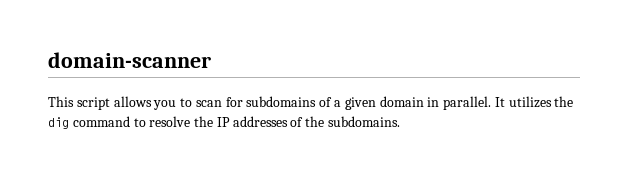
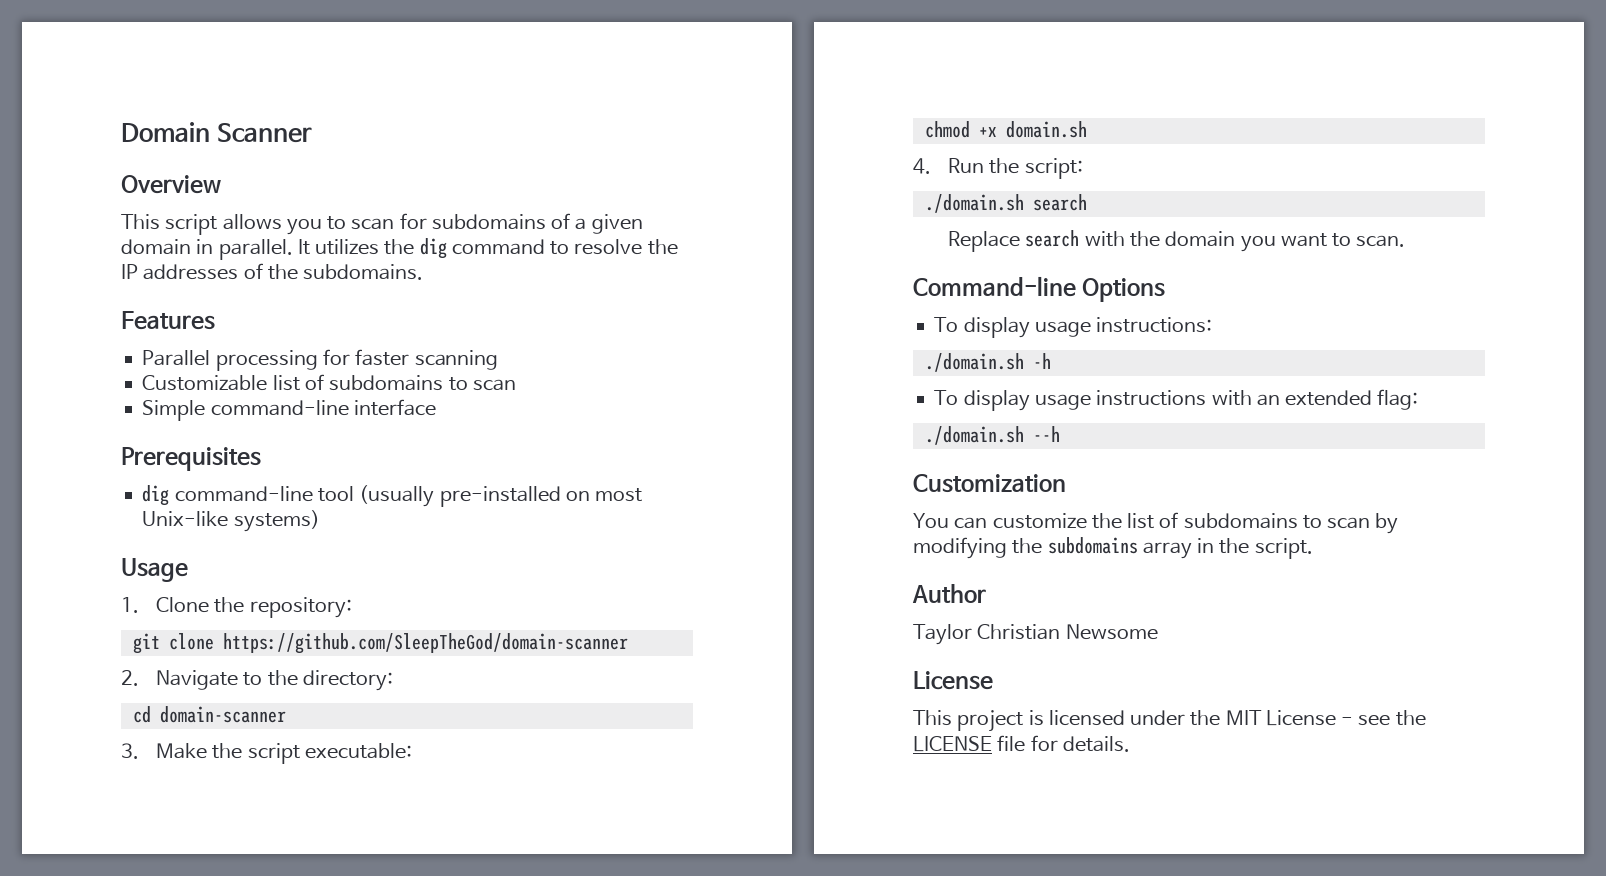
- domain-scanner
+ Domain Scanner
+ Overview
+ Features
+ Parallel processing for faster scanning
+ Customizable list of subdomains to scan
+ Simple command-line interface
+ Prerequisites
+ dig command-line tool (usually pre-installed on most Unix-like systems)
+ Usage
+ 1. Clone the repository:
+ git clone https://github.com/SleepTheGod/domain-scanner
+ 2. Navigate to the directory:
+ cd domain-scanner
+ 3. Make the script executable:
+ chmod +x domain.sh
+ 4. Run the script:
+ ./domain.sh search
+ Replace search with the domain you want to scan.
+ Command-line Options
+ To display usage instructions:
+ ./domain.sh -h
+ To display usage instructions with an extended flag:
+ ./domain.sh --h
+ Customization
+ You can customize the list of subdomains to scan by modifying the subdomains array in the script.
+ Author
+ Taylor Christian Newsome
+ License
+ This project is licensed under the MIT License - see the LICENSE file for details.

